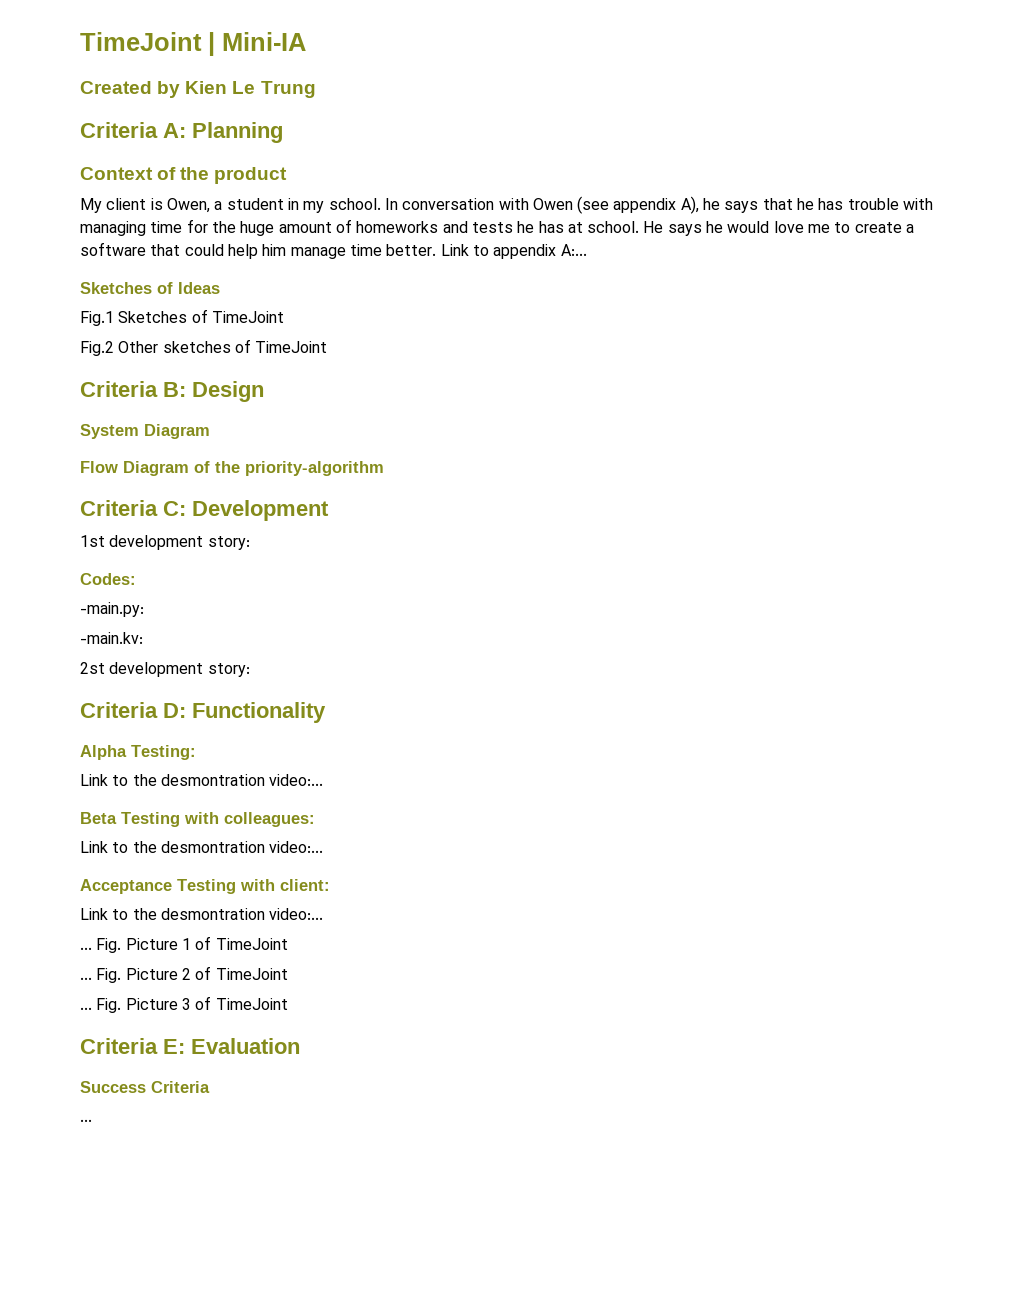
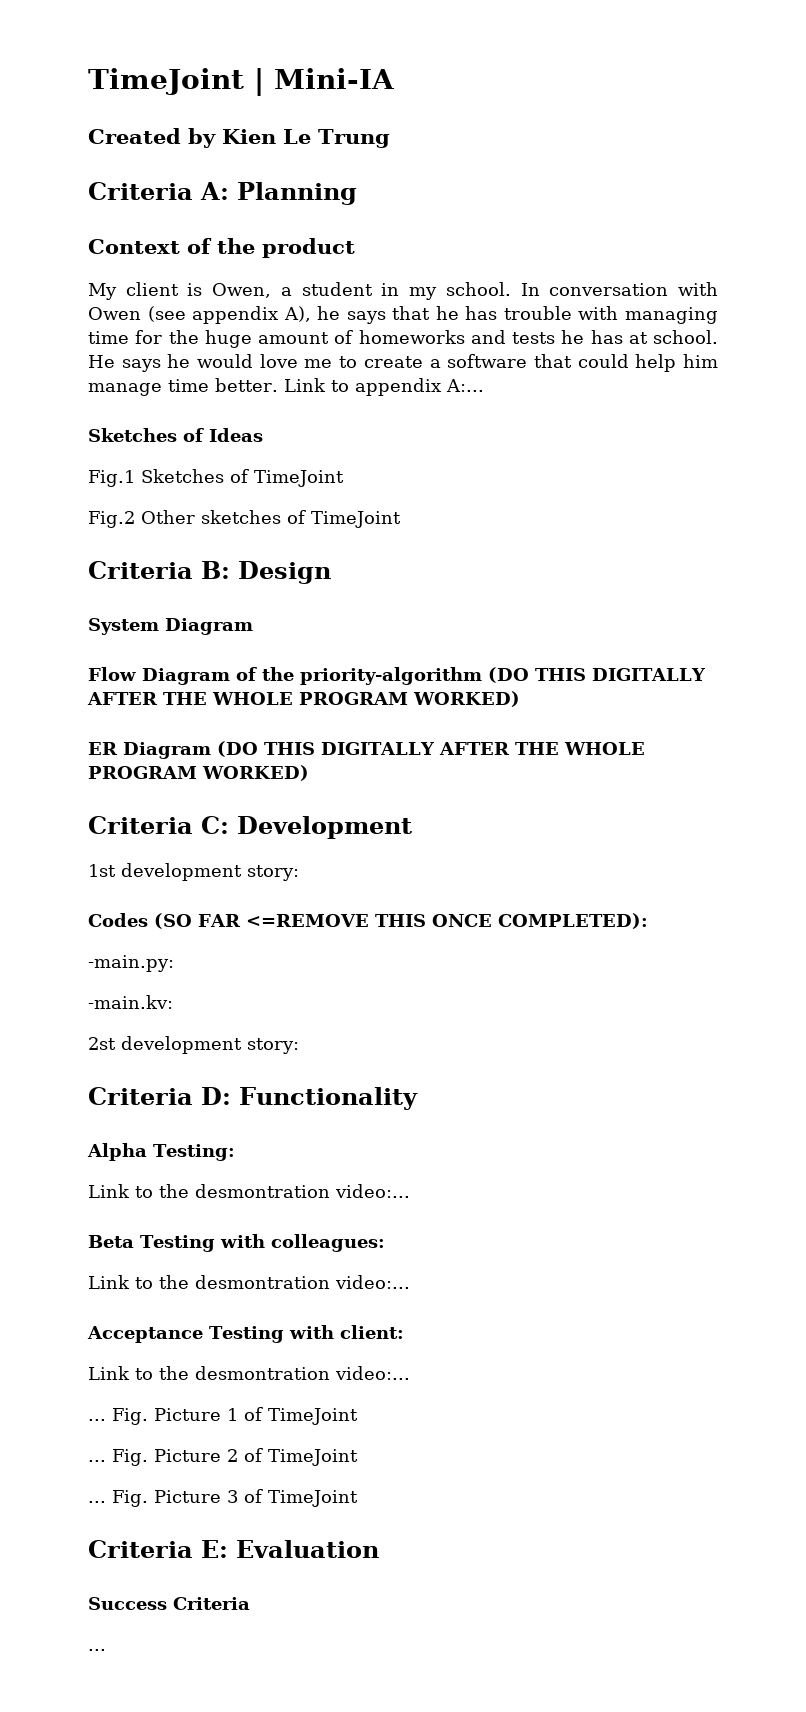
- Flow Diagram of the priority-algorithm
+ Flow Diagram of the priority-algorithm (DO THIS DIGITALLY AFTER THE WHOLE PROGRAM WORKED)
+ ER Diagram (DO THIS DIGITALLY AFTER THE WHOLE PROGRAM WORKED)
- Codes:
+ Codes (SO FAR <=REMOVE THIS ONCE COMPLETED):

